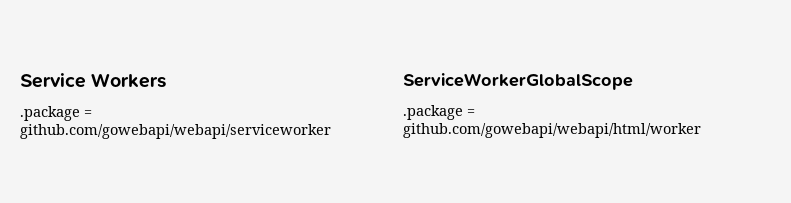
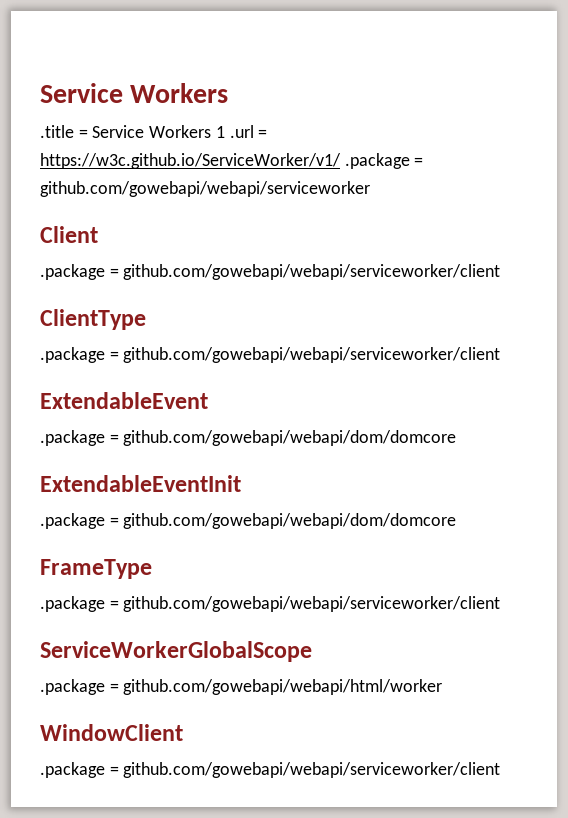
- .package = github.com/gowebapi/webapi/serviceworker
+ .title = Service Workers 1 .url = https://w3c.github.io/ServiceWorker/v1/ .package = github.com/gowebapi/webapi/serviceworker
+ Client
+ .package = github.com/gowebapi/webapi/serviceworker/client
+ ClientType
+ .package = github.com/gowebapi/webapi/serviceworker/client
+ ExtendableEvent
+ .package = github.com/gowebapi/webapi/dom/domcore
+ ExtendableEventInit
+ .package = github.com/gowebapi/webapi/dom/domcore
+ FrameType
+ .package = github.com/gowebapi/webapi/serviceworker/client
+ WindowClient
+ .package = github.com/gowebapi/webapi/serviceworker/client

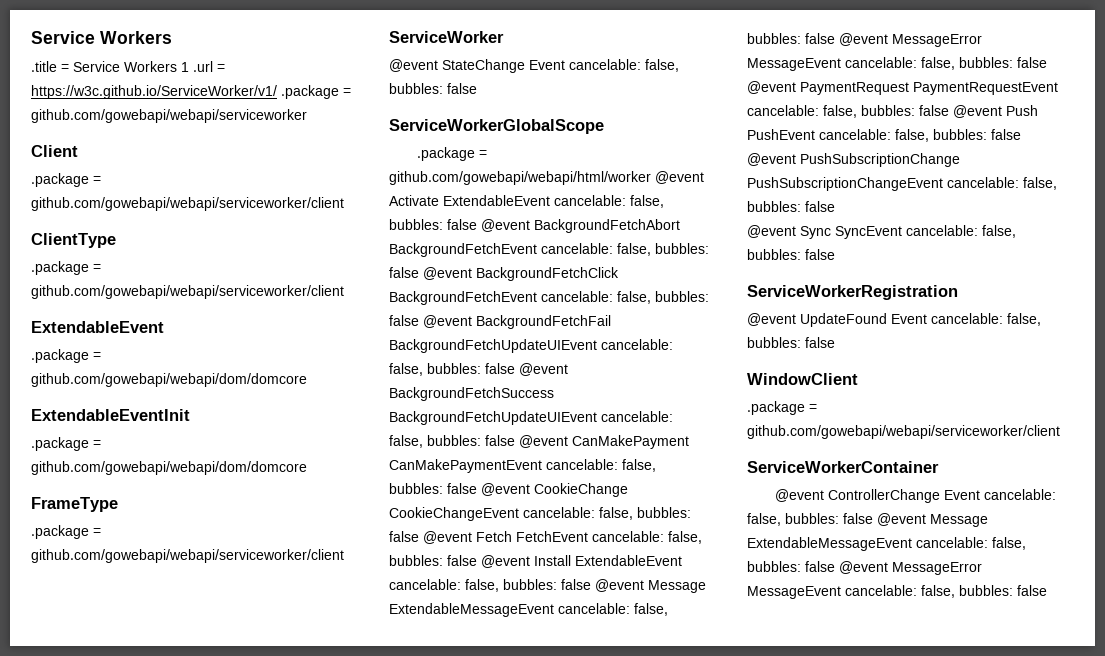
+ ServiceWorker
+ @event StateChange Event cancelable: false, bubbles: false
  ServiceWorkerGlobalScope
- .package = github.com/gowebapi/webapi/html/worker
+ .package = github.com/gowebapi/webapi/html/worker @event Activate ExtendableEvent cancelable: false, bubbles: false @event BackgroundFetchAbort BackgroundFetchEvent cancelable: false, bubbles: false @event BackgroundFetchClick BackgroundFetchEvent cancelable: false, bubbles: false @event BackgroundFetchFail BackgroundFetchUpdateUIEvent cancelable: false, bubbles: false @event BackgroundFetchSuccess BackgroundFetchUpdateUIEvent cancelable: false, bubbles: false @event CanMakePayment CanMakePaymentEvent cancelable: false, bubbles: false @event CookieChange CookieChangeEvent cancelable: false, bubbles: false @event Fetch FetchEvent cancelable: false, bubbles: false @event Install ExtendableEvent cancelable: false, bubbles: false @event Message ExtendableMessageEvent cancelable: false, bubbles: false @event MessageError MessageEvent cancelable: false, bubbles: false @event PaymentRequest PaymentRequestEvent cancelable: false, bubbles: false @event Push PushEvent cancelable: false, bubbles: false @event PushSubscriptionChange PushSubscriptionChangeEvent cancelable: false, bubbles: false
+ @event Sync SyncEvent cancelable: false, bubbles: false
+ ServiceWorkerRegistration
+ @event UpdateFound Event cancelable: false, bubbles: false
  WindowClient
  .package = github.com/gowebapi/webapi/serviceworker/client
+ ServiceWorkerContainer
+ @event ControllerChange Event cancelable: false, bubbles: false @event Message ExtendableMessageEvent cancelable: false, bubbles: false @event MessageError MessageEvent cancelable: false, bubbles: false

